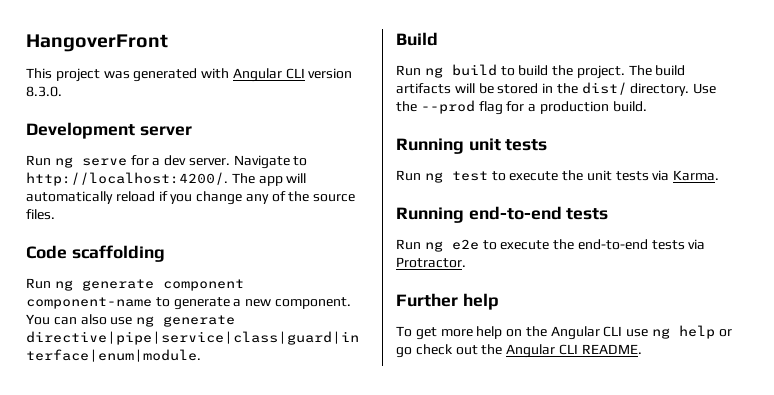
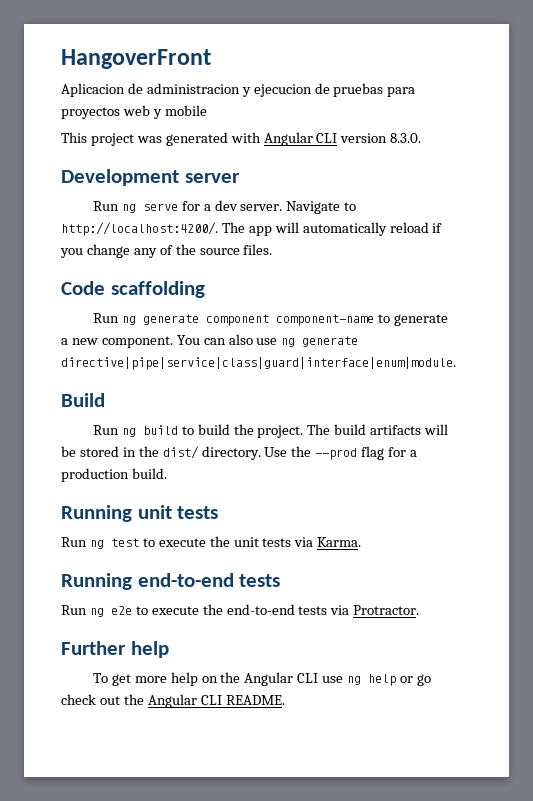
+ Aplicacion de administracion y ejecucion de pruebas para proyectos web y mobile

